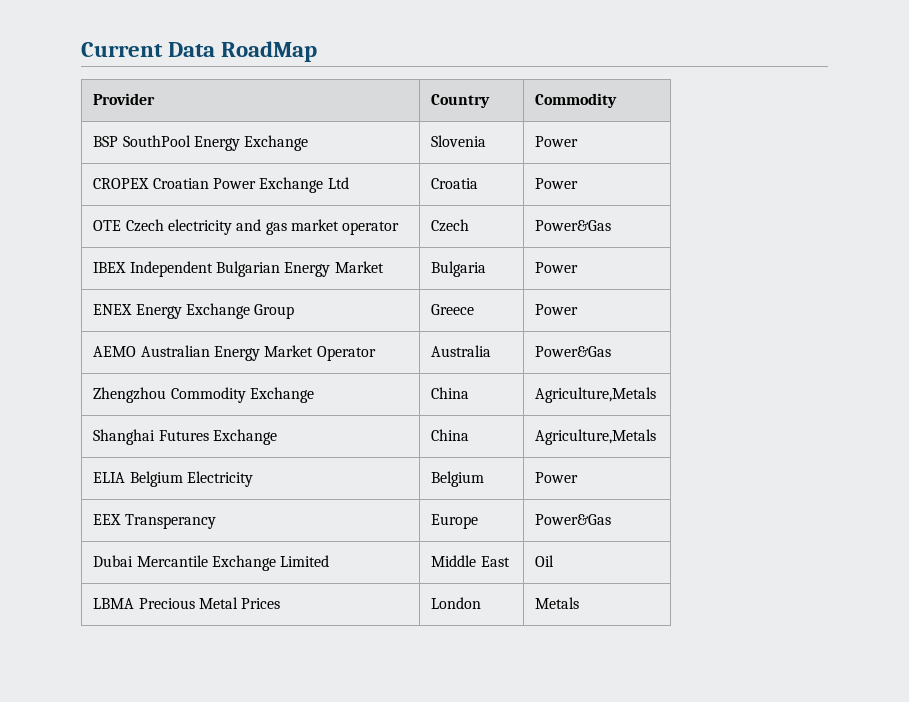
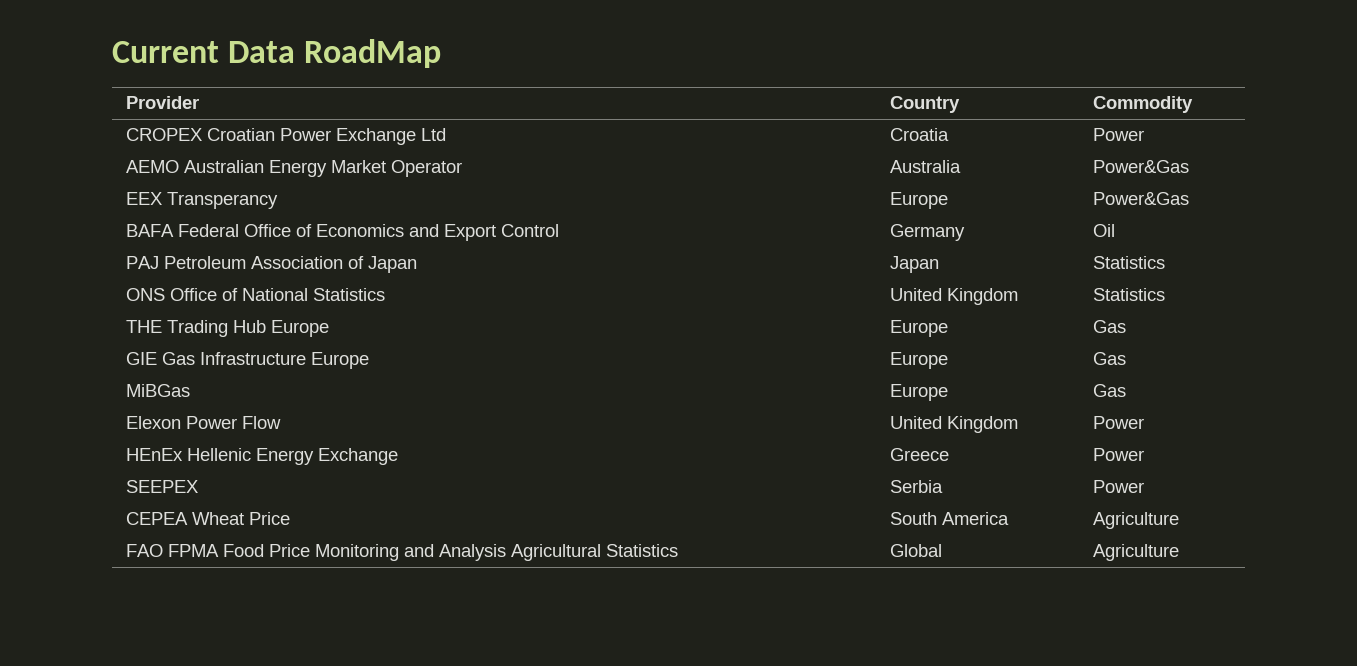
- BSP SouthPool Energy Exchange | Slovenia | Power
- OTE Czech electricity and gas market operator | Czech | Power&Gas
- IBEX Independent Bulgarian Energy Market | Bulgaria | Power
- ENEX Energy Exchange Group | Greece | Power
- Zhengzhou Commodity Exchange | China | Agriculture,Metals
- Shanghai Futures Exchange | China | Agriculture,Metals
- ELIA Belgium Electricity | Belgium | Power
  EEX Transperancy | Europe | Power&Gas
- Dubai Mercantile Exchange Limited | Middle East | Oil
- LBMA Precious Metal Prices | London | Metals
+ BAFA Federal Office of Economics and Export Control | Germany | Oil
+ PAJ Petroleum Association of Japan | Japan | Statistics
+ ONS Office of National Statistics | United Kingdom | Statistics
+ THE Trading Hub Europe | Europe | Gas
+ GIE Gas Infrastructure Europe | Europe | Gas
+ MiBGas | Europe | Gas
+ Elexon Power Flow | United Kingdom | Power
+ HEnEx Hellenic Energy Exchange | Greece | Power
+ SEEPEX | Serbia | Power
+ CEPEA Wheat Price | South America | Agriculture
+ FAO FPMA Food Price Monitoring and Analysis Agricultural Statistics | Global | Agriculture

